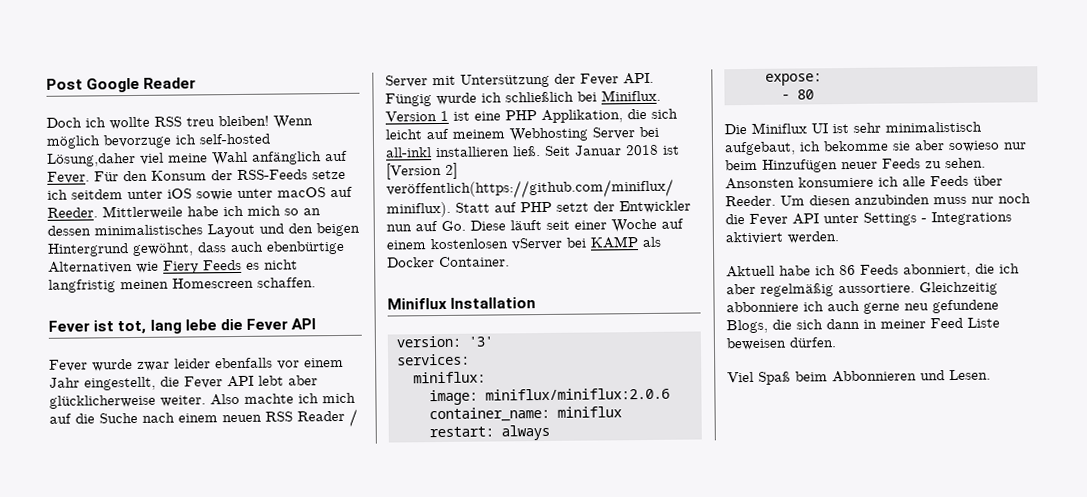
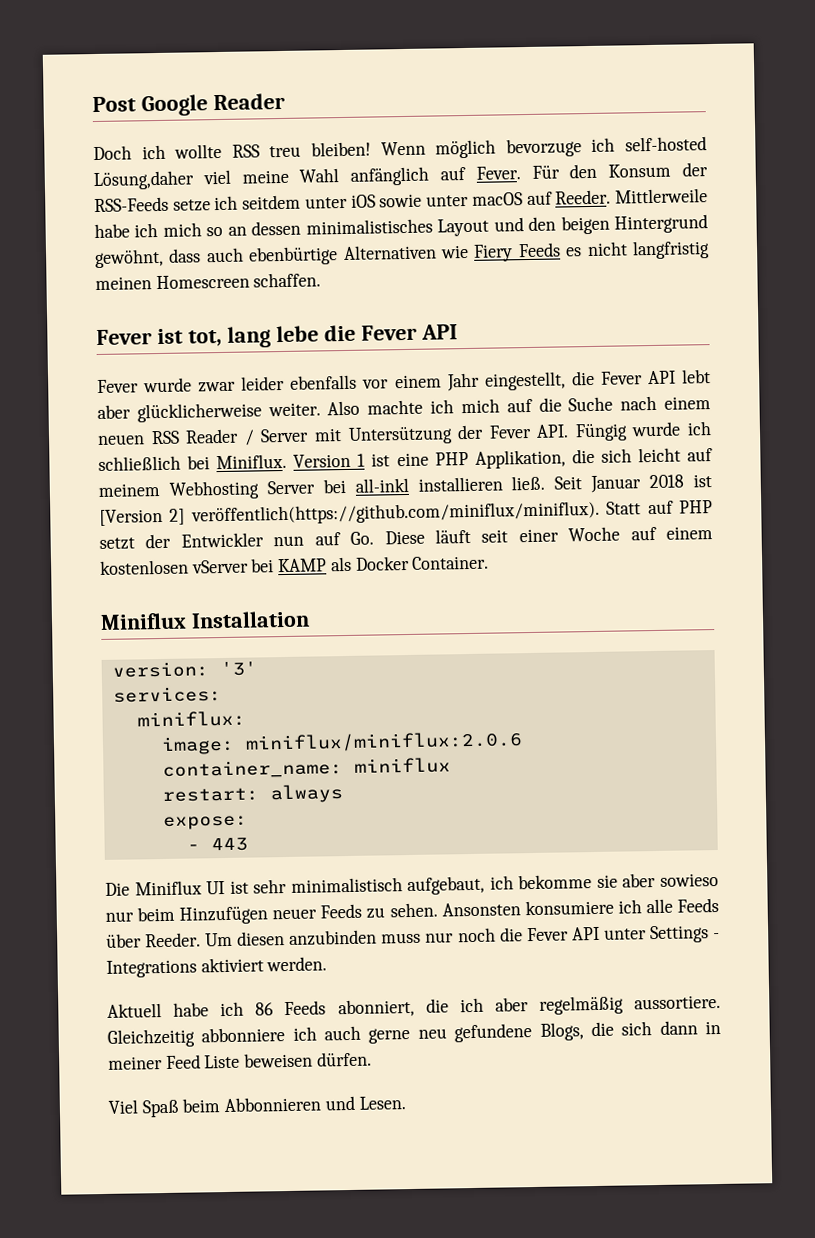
- - 80
+ - 443

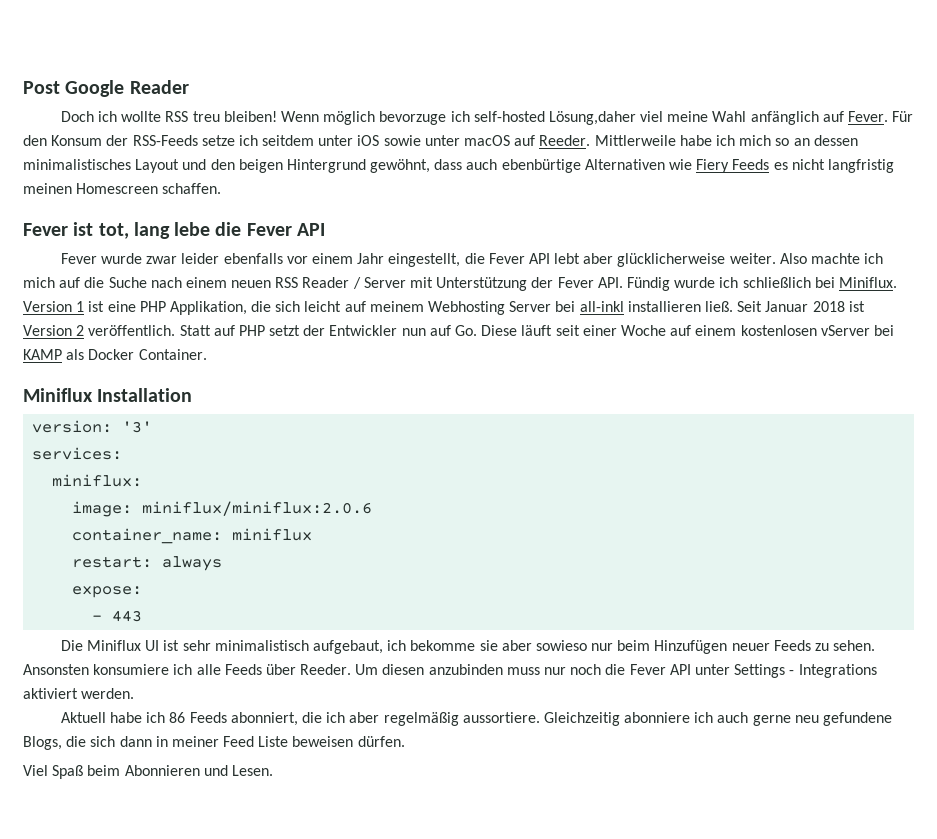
- Also machte ich mich auf die Suche nach einem neuen RSS Reader / Server mit Untersützung der Fever API. Füngig wurde ich schließlich bei Miniflux.
+ Also machte ich mich auf die Suche nach einem neuen RSS Reader / Server mit Unterstützung der Fever API. Fündig wurde ich schließlich bei Miniflux.
- Seit Januar 2018 ist [Version 2] veröffentlich(https://github.com/miniflux/miniflux). Statt auf PHP setzt der Entwickler nun auf Go. Diese läuft seit einer Woche auf einem kostenlosen vServer bei KAMP als Docker Container.
+ Seit Januar 2018 ist Version 2 veröffentlich. Statt auf PHP setzt der Entwickler nun auf Go. Diese läuft seit einer Woche auf einem kostenlosen vServer bei KAMP als Docker Container.
- Gleichzeitig abbonniere ich auch gerne neu gefundene Blogs, die sich dann in meiner Feed Liste beweisen dürfen.
+ Gleichzeitig abonniere ich auch gerne neu gefundene Blogs, die sich dann in meiner Feed Liste beweisen dürfen.
- Viel Spaß beim Abbonnieren und Lesen.
+ Viel Spaß beim Abonnieren und Lesen.

